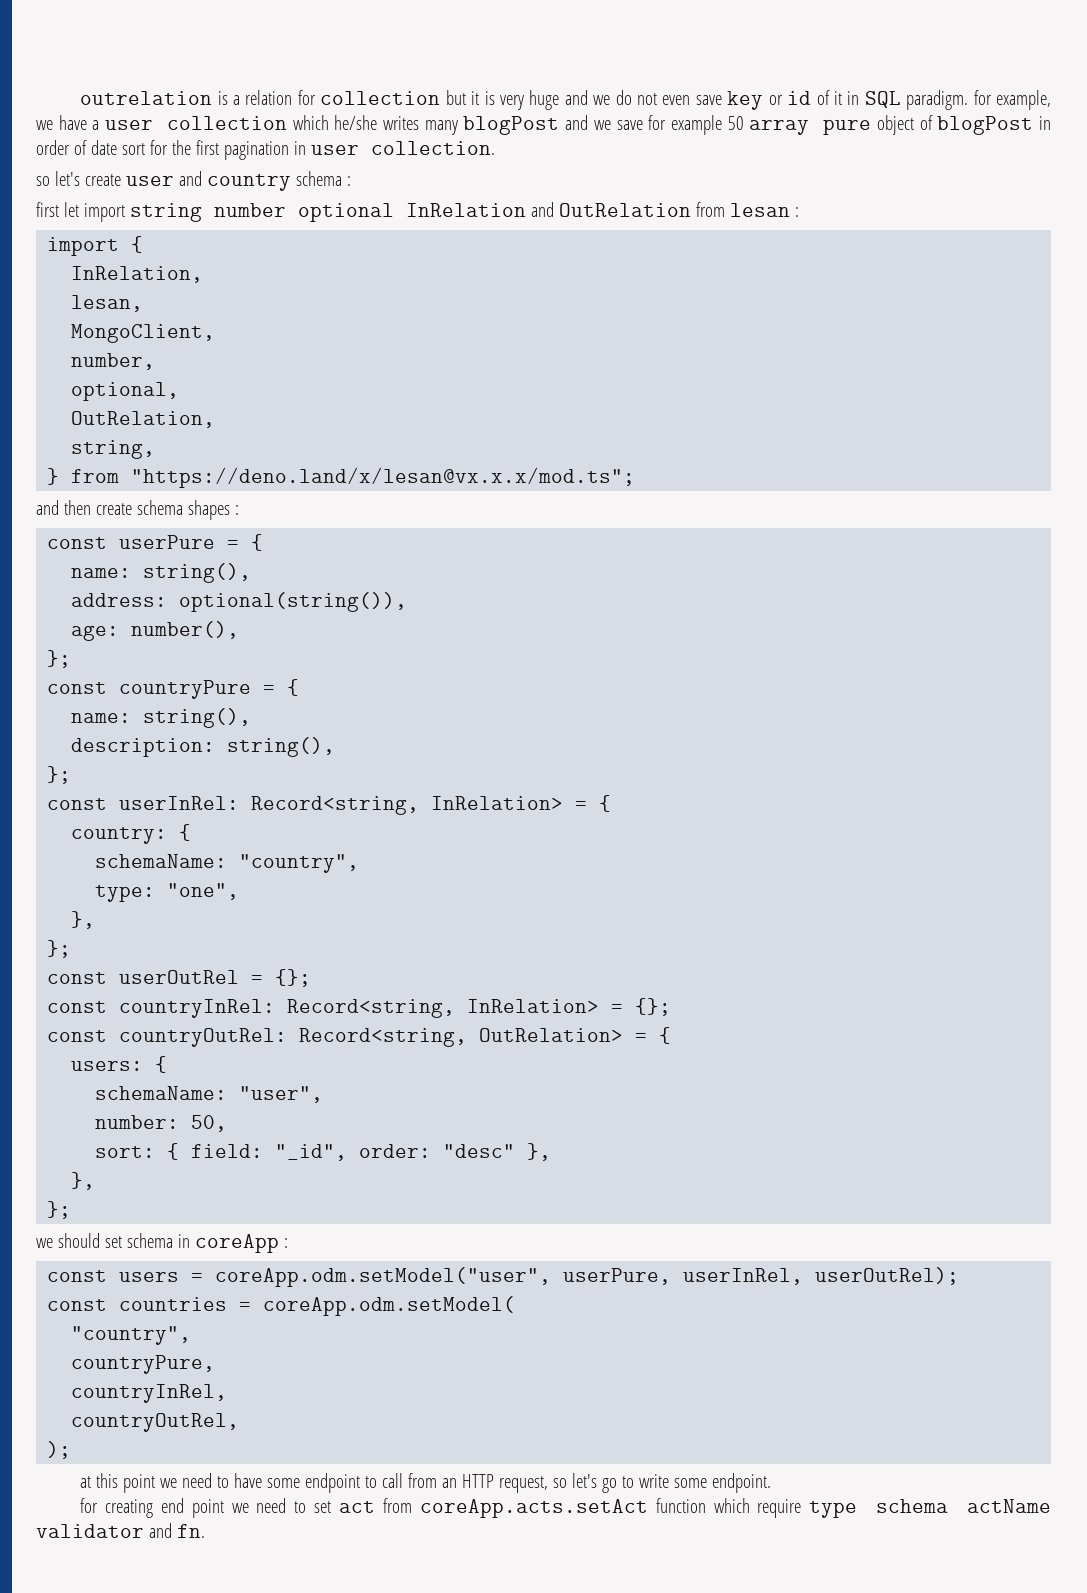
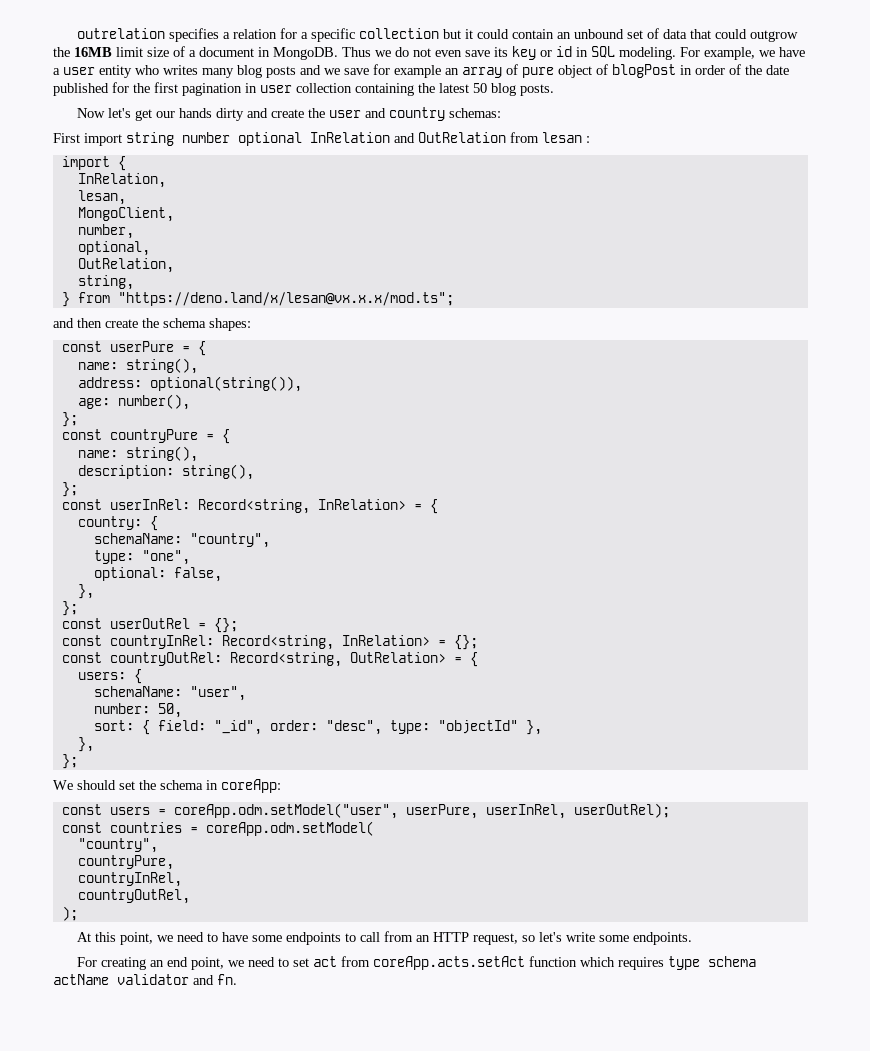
- outrelation is a relation for collection but it is very huge and we do not even save key or id of it in SQL paradigm. for example, we have a user collection which he/she writes many blogPost and we save for example 50 array pure object of blogPost in order of date sort for the first pagination in user collection.
- so let's create user and country schema :
- first let import string number optional InRelation and OutRelation from lesan :
+ outrelation specifies a relation for a specific collection but it could contain an unbound set of data that could outgrow the 16MB limit size of a document in MongoDB. Thus we do not even save its key or id in SQL modeling. For example, we have a user entity who writes many blog posts and we save for example an array of pure object of blogPost in order of the date published for the first pagination in user collection containing the latest 50 blog posts.
+ Now let's get our hands dirty and create the user and country schemas:
+ First import string number optional InRelation and OutRelation from lesan :
- and then create schema shapes :
+ and then create the schema shapes:
+ optional: false,
- sort: { field: "_id", order: "desc" },
+ sort: { field: "_id", order: "desc", type: "objectId" },
- we should set schema in coreApp :
+ We should set the schema in coreApp:
- at this point we need to have some endpoint to call from an HTTP request, so let's go to write some endpoint.
- for creating end point we need to set act from coreApp.acts.setAct function which require type schema actName validator and fn.
+ At this point, we need to have some endpoints to call from an HTTP request, so let's write some endpoints.
+ For creating an end point, we need to set act from coreApp.acts.setAct function which requires type schema actName validator and fn.

